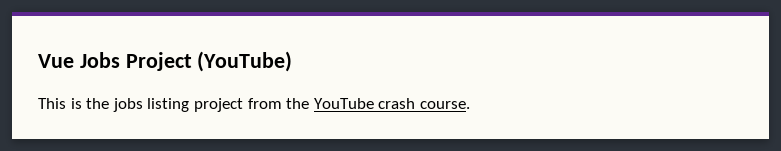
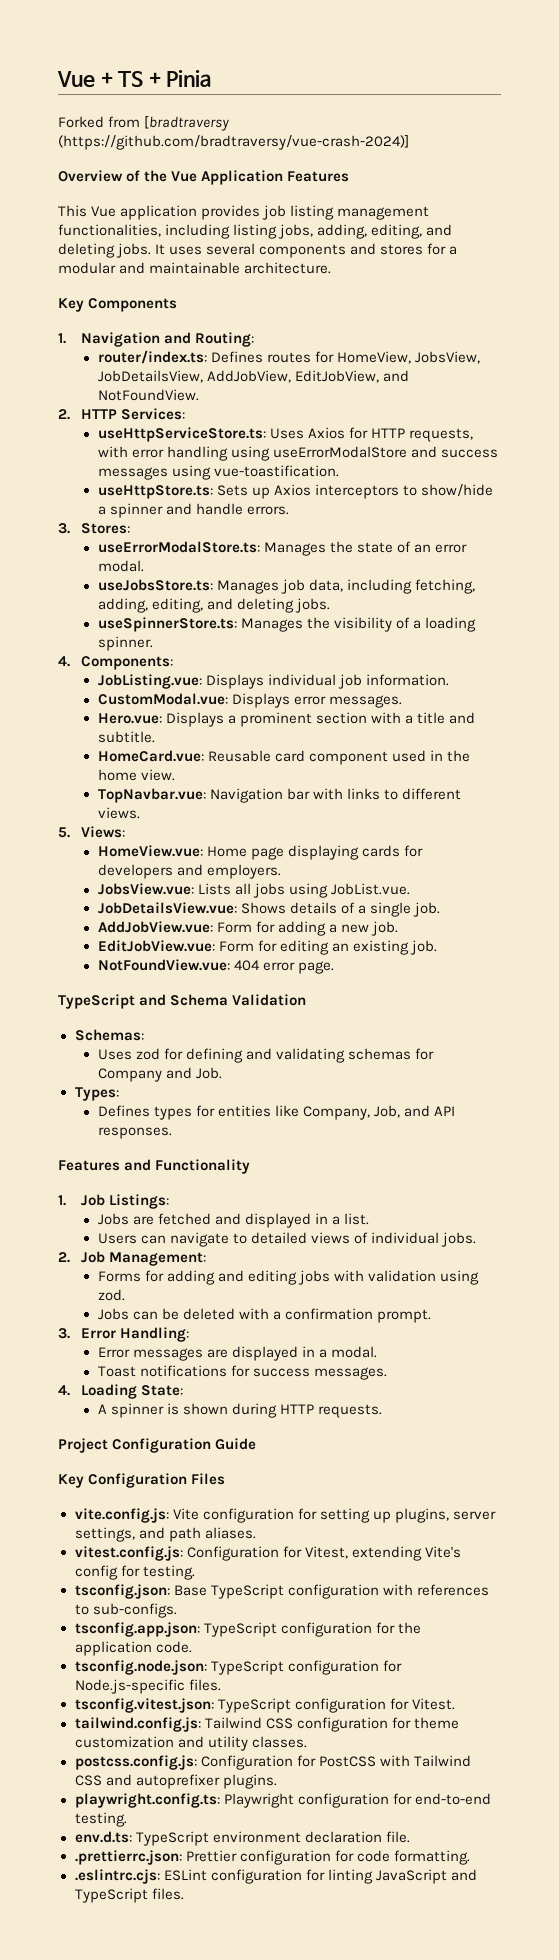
- Vue Jobs Project (YouTube)
- This is the jobs listing project from the YouTube crash course.
+ Vue + TS + Pinia
+ Forked from [bradtraversy (https://github.com/bradtraversy/vue-crash-2024)]
+ Overview of the Vue Application Features
+ This Vue application provides job listing management functionalities, including listing jobs, adding, editing, and deleting jobs. It uses several components and stores for a modular and maintainable architecture.
+ Key Components
+ 1. Navigation and Routing:
+ router/index.ts: Defines routes for HomeView, JobsView, JobDetailsView, AddJobView, EditJobView, and NotFoundView.
+ 2. HTTP Services:
+ useHttpServiceStore.ts: Uses Axios for HTTP requests, with error handling using useErrorModalStore and success messages using vue-toastification.
+ useHttpStore.ts: Sets up Axios interceptors to show/hide a spinner and handle errors.
+ 3. Stores:
+ useErrorModalStore.ts: Manages the state of an error modal.
+ useJobsStore.ts: Manages job data, including fetching, adding, editing, and deleting jobs.
+ useSpinnerStore.ts: Manages the visibility of a loading spinner.
+ 4. Components:
+ JobListing.vue: Displays individual job information.
+ CustomModal.vue: Displays error messages.
+ Hero.vue: Displays a prominent section with a title and subtitle.
+ HomeCard.vue: Reusable card component used in the home view.
+ TopNavbar.vue: Navigation bar with links to different views.
+ 5. Views:
+ HomeView.vue: Home page displaying cards for developers and employers.
+ JobsView.vue: Lists all jobs using JobList.vue.
+ JobDetailsView.vue: Shows details of a single job.
+ AddJobView.vue: Form for adding a new job.
+ EditJobView.vue: Form for editing an existing job.
+ NotFoundView.vue: 404 error page.
+ TypeScript and Schema Validation
+ Schemas:
+ Uses zod for defining and validating schemas for Company and Job.
+ Types:
+ Defines types for entities like Company, Job, and API responses.
+ Features and Functionality
+ 1. Job Listings:
+ Jobs are fetched and displayed in a list.
+ Users can navigate to detailed views of individual jobs.
+ 2. Job Management:
+ Forms for adding and editing jobs with validation using zod.
+ Jobs can be deleted with a confirmation prompt.
+ 3. Error Handling:
+ Error messages are displayed in a modal.
+ Toast notifications for success messages.
+ 4. Loading State:
+ A spinner is shown during HTTP requests.
+ Project Configuration Guide
+ Key Configuration Files
+ vite.config.js: Vite configuration for setting up plugins, server settings, and path aliases.
+ vitest.config.js: Configuration for Vitest, extending Vite's config for testing.
+ tsconfig.json: Base TypeScript configuration with references to sub-configs.
+ tsconfig.app.json: TypeScript configuration for the application code.
+ tsconfig.node.json: TypeScript configuration for Node.js-specific files.
+ tsconfig.vitest.json: TypeScript configuration for Vitest.
+ tailwind.config.js: Tailwind CSS configuration for theme customization and utility classes.
+ postcss.config.js: Configuration for PostCSS with Tailwind CSS and autoprefixer plugins.
+ playwright.config.ts: Playwright configuration for end-to-end testing.
+ env.d.ts: TypeScript environment declaration file.
+ .prettierrc.json: Prettier configuration for code formatting.
+ .eslintrc.cjs: ESLint configuration for linting JavaScript and TypeScript files.

